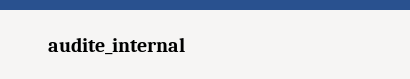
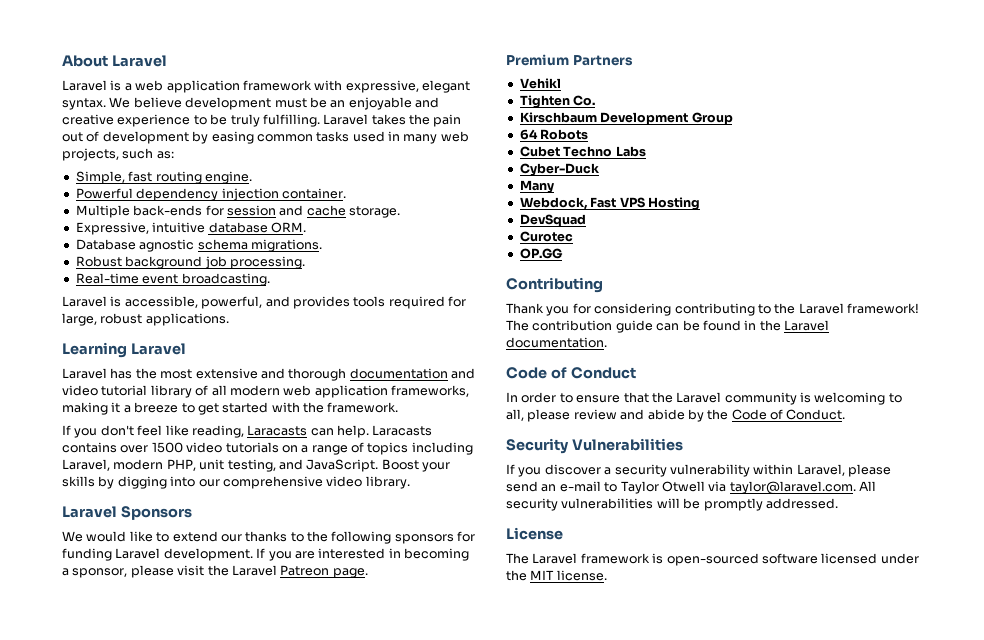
- audite_internal
+ About Laravel
+ Laravel is a web application framework with expressive, elegant syntax. We believe development must be an enjoyable and creative experience to be truly fulfilling. Laravel takes the pain out of development by easing common tasks used in many web projects, such as:
+ Simple, fast routing engine.
+ Powerful dependency injection container.
+ Multiple back-ends for session and cache storage.
+ Expressive, intuitive database ORM.
+ Database agnostic schema migrations.
+ Robust background job processing.
+ Real-time event broadcasting.
+ Laravel is accessible, powerful, and provides tools required for large, robust applications.
+ Learning Laravel
+ Laravel has the most extensive and thorough documentation and video tutorial library of all modern web application frameworks, making it a breeze to get started with the framework.
+ If you don't feel like reading, Laracasts can help. Laracasts contains over 1500 video tutorials on a range of topics including Laravel, modern PHP, unit testing, and JavaScript. Boost your skills by digging into our comprehensive video library.
+ Laravel Sponsors
+ We would like to extend our thanks to the following sponsors for funding Laravel development. If you are interested in becoming a sponsor, please visit the Laravel Patreon page.
+ Premium Partners
+ Vehikl
+ Tighten Co.
+ Kirschbaum Development Group
+ 64 Robots
+ Cubet Techno Labs
+ Cyber-Duck
+ Many
+ Webdock, Fast VPS Hosting
+ DevSquad
+ Curotec
+ OP.GG
+ Contributing
+ Thank you for considering contributing to the Laravel framework! The contribution guide can be found in the Laravel documentation.
+ Code of Conduct
+ In order to ensure that the Laravel community is welcoming to all, please review and abide by the Code of Conduct.
+ Security Vulnerabilities
+ If you discover a security vulnerability within Laravel, please send an e-mail to Taylor Otwell via taylor@laravel.com. All security vulnerabilities will be promptly addressed.
+ License
+ The Laravel framework is open-sourced software licensed under the MIT license.

